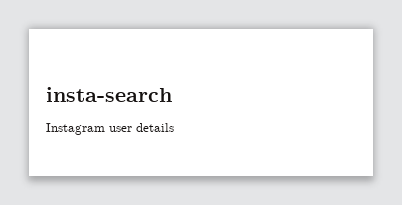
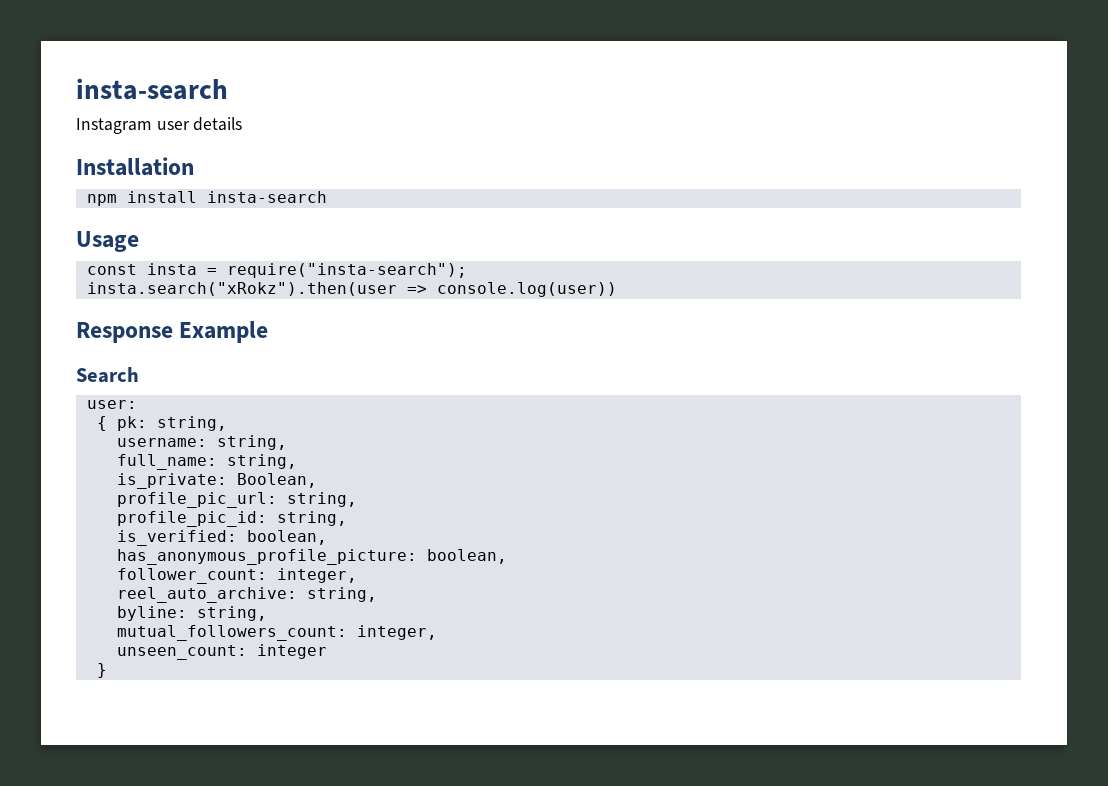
+ Installation
+ npm install insta-search
+ Usage
+ const insta = require("insta-search");
+ insta.search("xRokz").then(user => console.log(user))
+ Response Example
+ Search
+ user:
+ { pk: string,
+ username: string,
+ full_name: string,
+ is_private: Boolean,
+ profile_pic_url: string,
+ profile_pic_id: string,
+ is_verified: boolean,
+ has_anonymous_profile_picture: boolean,
+ follower_count: integer,
+ reel_auto_archive: string,
+ byline: string,
+ mutual_followers_count: integer,
+ unseen_count: integer
+ }

